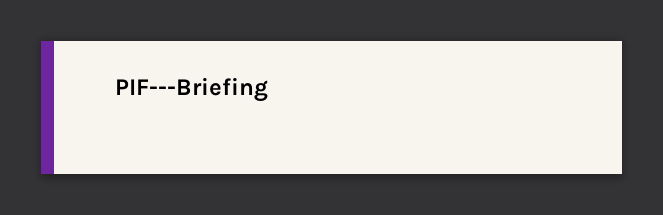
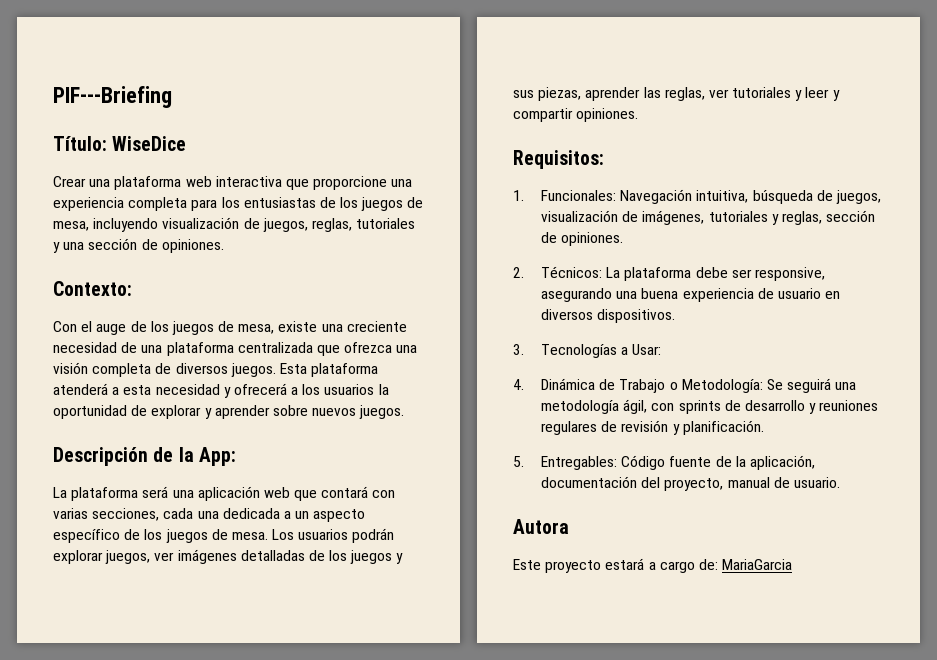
+ Título: WiseDice
+ Crear una plataforma web interactiva que proporcione una experiencia completa para los entusiastas de los juegos de mesa, incluyendo visualización de juegos, reglas, tutoriales y una sección de opiniones.
+ Contexto:
+ Con el auge de los juegos de mesa, existe una creciente necesidad de una plataforma centralizada que ofrezca una visión completa de diversos juegos. Esta plataforma atenderá a esta necesidad y ofrecerá a los usuarios la oportunidad de explorar y aprender sobre nuevos juegos.
+ Descripción de la App:
+ La plataforma será una aplicación web que contará con varias secciones, cada una dedicada a un aspecto específico de los juegos de mesa. Los usuarios podrán explorar juegos, ver imágenes detalladas de los juegos y sus piezas, aprender las reglas, ver tutoriales y leer y compartir opiniones.
+ Requisitos:
+ 1. Funcionales: Navegación intuitiva, búsqueda de juegos, visualización de imágenes, tutoriales y reglas, sección de opiniones.
+ 2. Técnicos: La plataforma debe ser responsive, asegurando una buena experiencia de usuario en diversos dispositivos.
+ 3. Tecnologías a Usar:
+ 4. Dinámica de Trabajo o Metodología: Se seguirá una metodología ágil, con sprints de desarrollo y reuniones regulares de revisión y planificación.
+ 5. Entregables: Código fuente de la aplicación, documentación del proyecto, manual de usuario.
+ Autora
+ Este proyecto estará a cargo de: MariaGarcia

